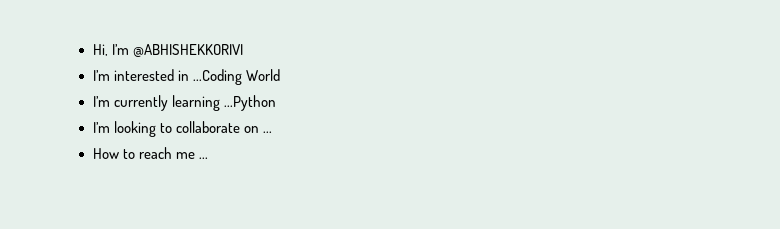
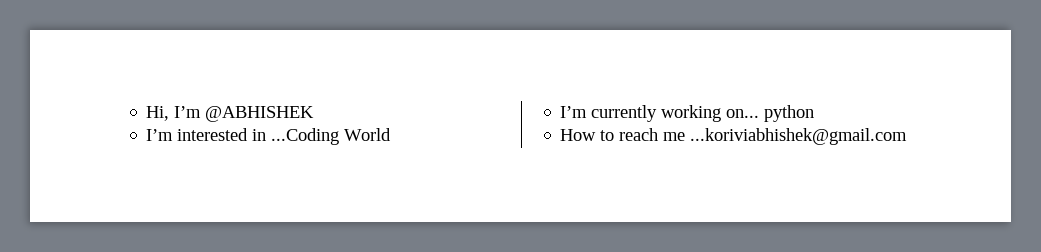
- Hi, I’m @ABHISHEKKORIVI
+ Hi, I’m @ABHISHEK
- I’m currently learning ...Python
- I’m looking to collaborate on ...
+ I’m currently working on... python
- How to reach me ...
+ How to reach me ...koriviabhishek@gmail.com

